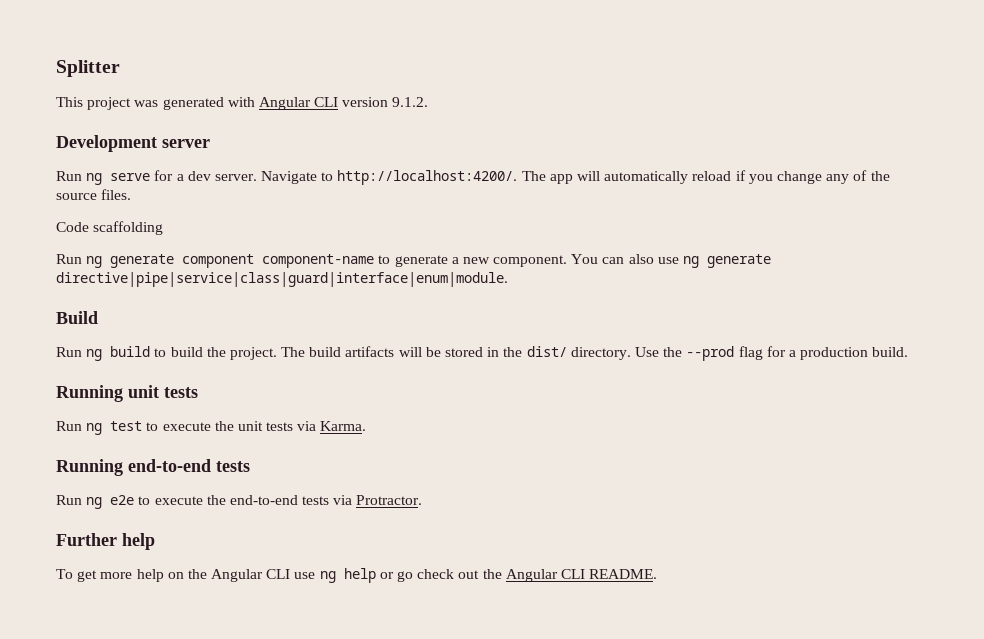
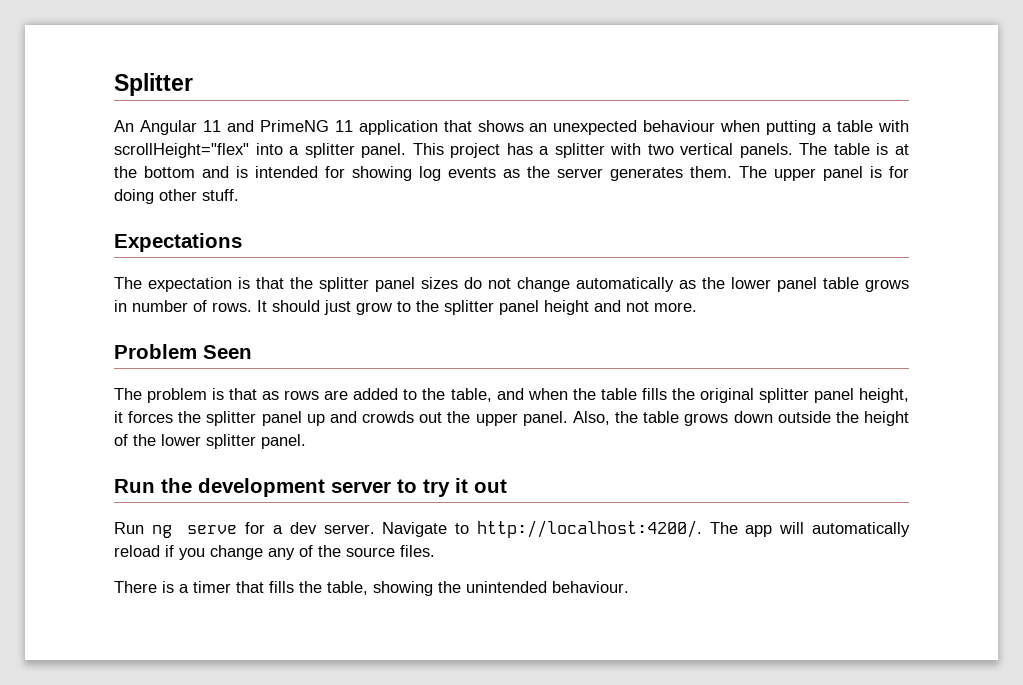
- This project was generated with Angular CLI version 9.1.2.
- Development server
+ An Angular 11 and PrimeNG 11 application that shows an unexpected behaviour when putting a table with scrollHeight="flex" into a splitter panel. This project has a splitter with two vertical panels. The table is at the bottom and is intended for showing log events as the server generates them. The upper panel is for doing other stuff.
+ Expectations
+ The expectation is that the splitter panel sizes do not change automatically as the lower panel table grows in number of rows. It should just grow to the splitter panel height and not more.
+ Problem Seen
+ The problem is that as rows are added to the table, and when the table fills the original splitter panel height, it forces the splitter panel up and crowds out the upper panel. Also, the table grows down outside the height of the lower splitter panel.
+ Run the development server to try it out
- Code scaffolding
- Run ng generate component component-name to generate a new component. You can also use ng generate directive|pipe|service|class|guard|interface|enum|module.
- Build
- Run ng build to build the project. The build artifacts will be stored in the dist/ directory. Use the --prod flag for a production build.
- Running unit tests
- Run ng test to execute the unit tests via Karma.
- Running end-to-end tests
- Run ng e2e to execute the end-to-end tests via Protractor.
- Further help
- To get more help on the Angular CLI use ng help or go check out the Angular CLI README.
+ There is a timer that fills the table, showing the unintended behaviour.

